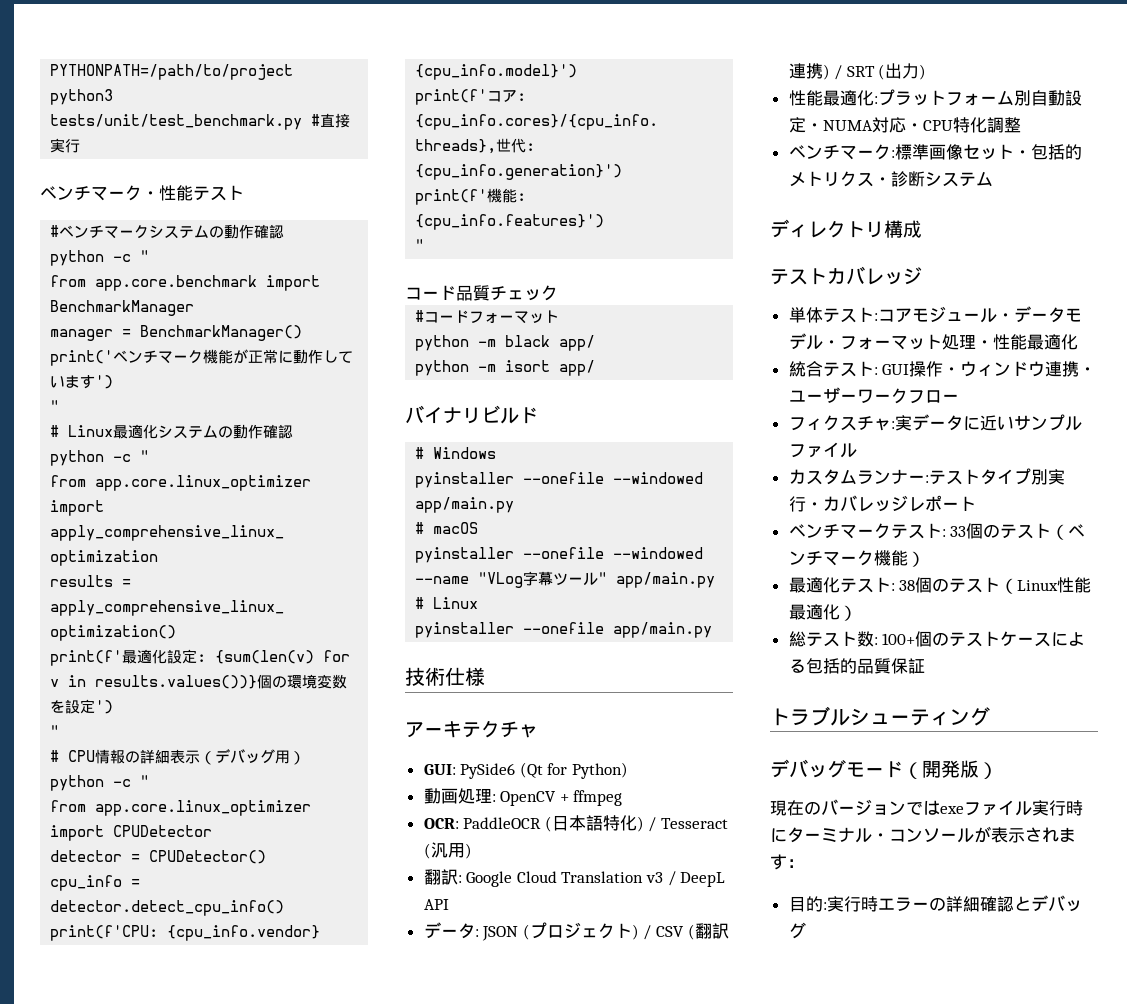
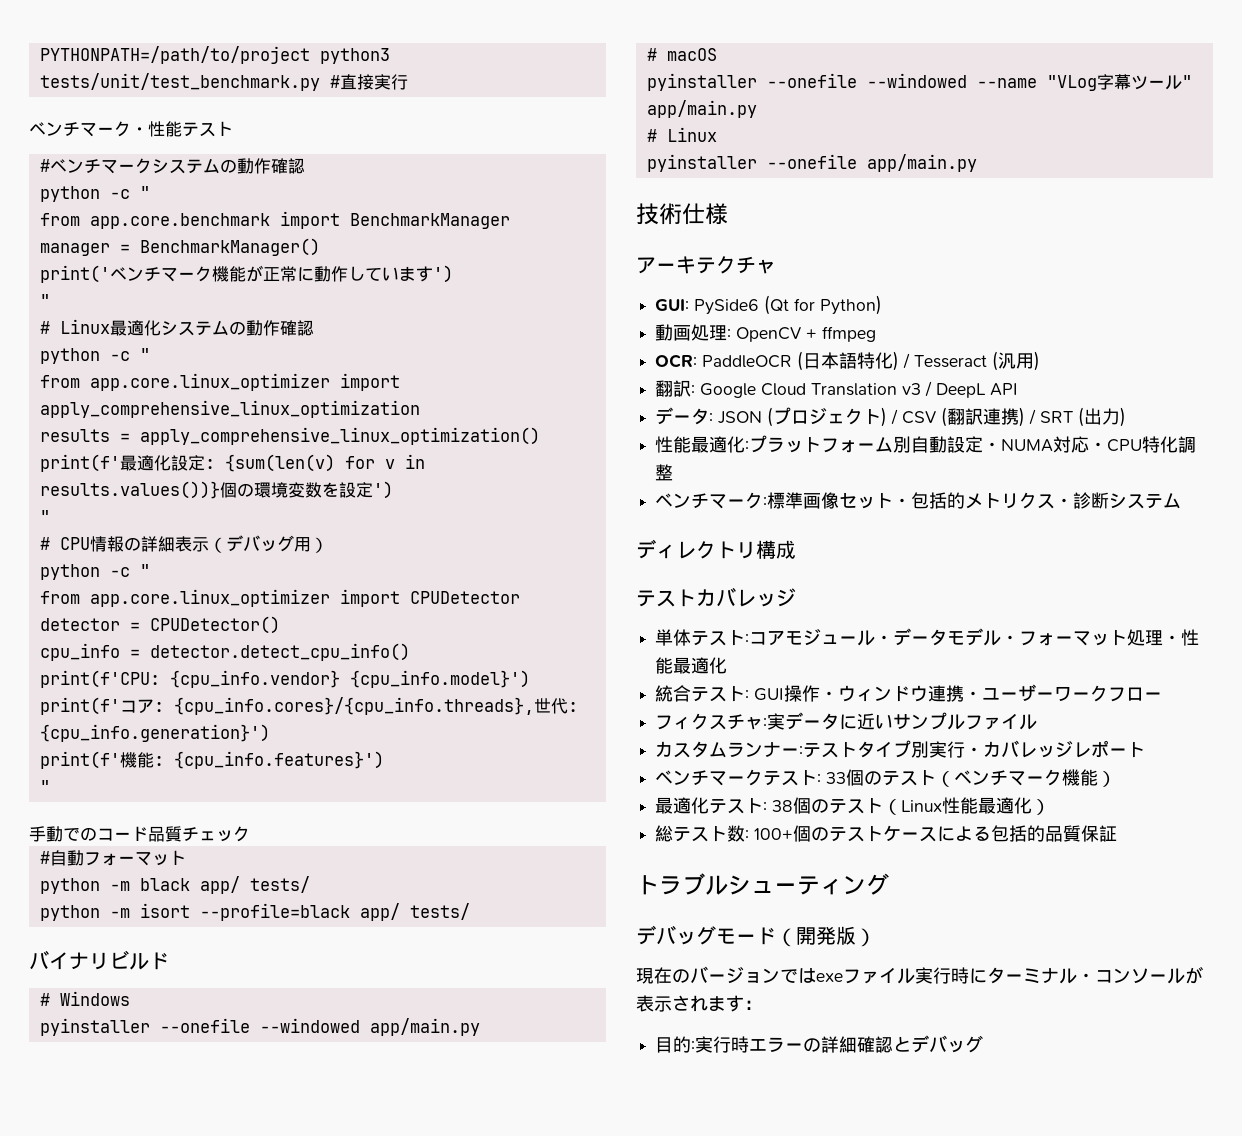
- コード品質チェック
+ 手動でのコード品質チェック
- #コードフォーマット
+ #自動フォーマット
- python -m black app/
+ python -m black app/ tests/
- python -m isort app/
+ python -m isort --profile=black app/ tests/

